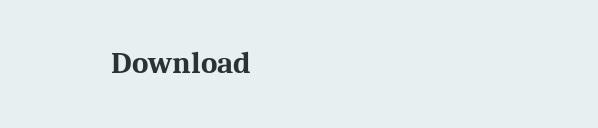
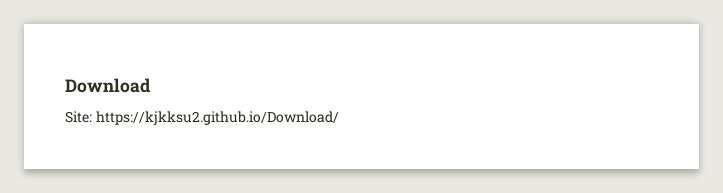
+ Site: https://kjkksu2.github.io/Download/

